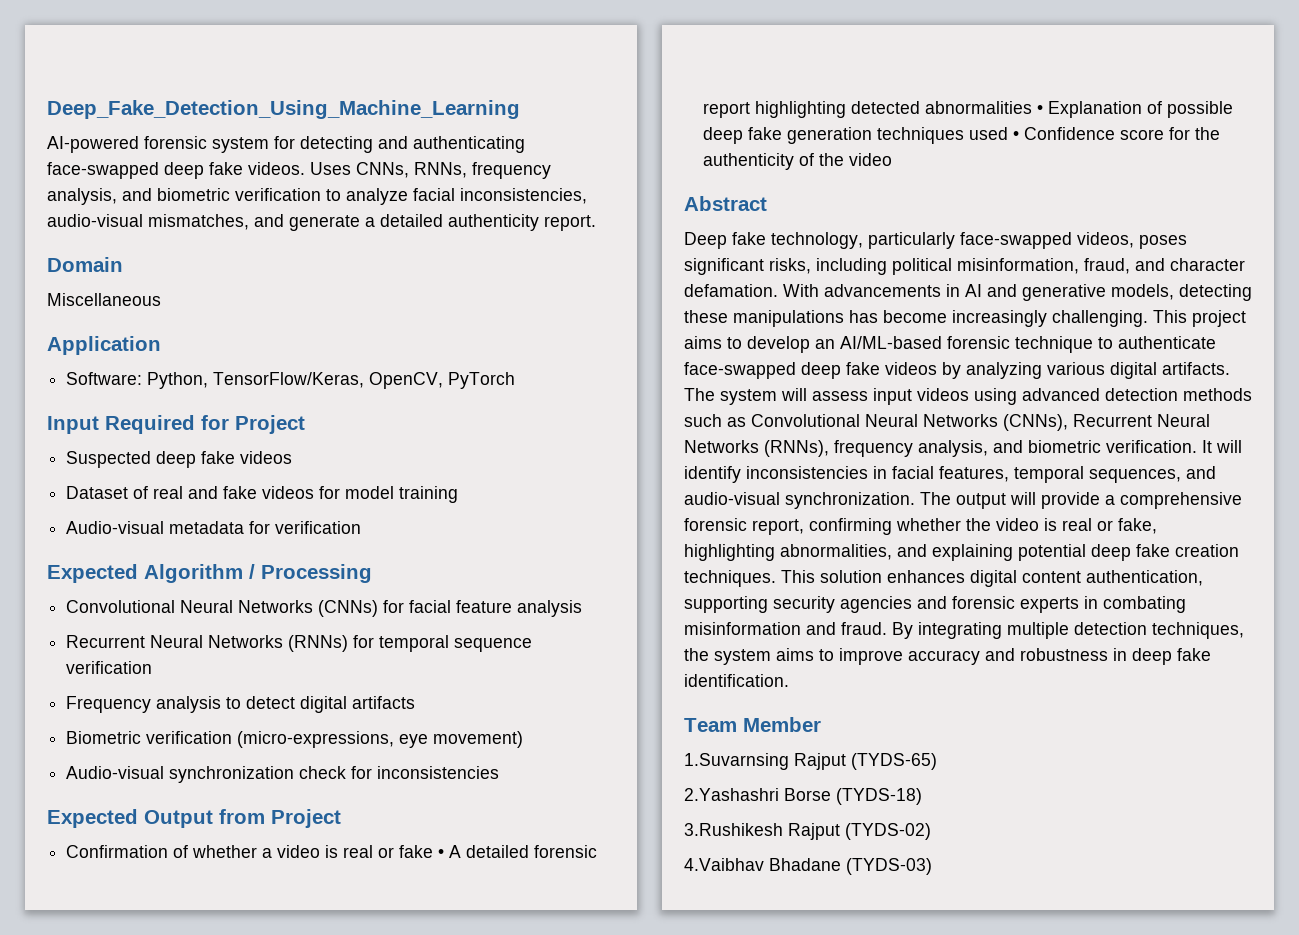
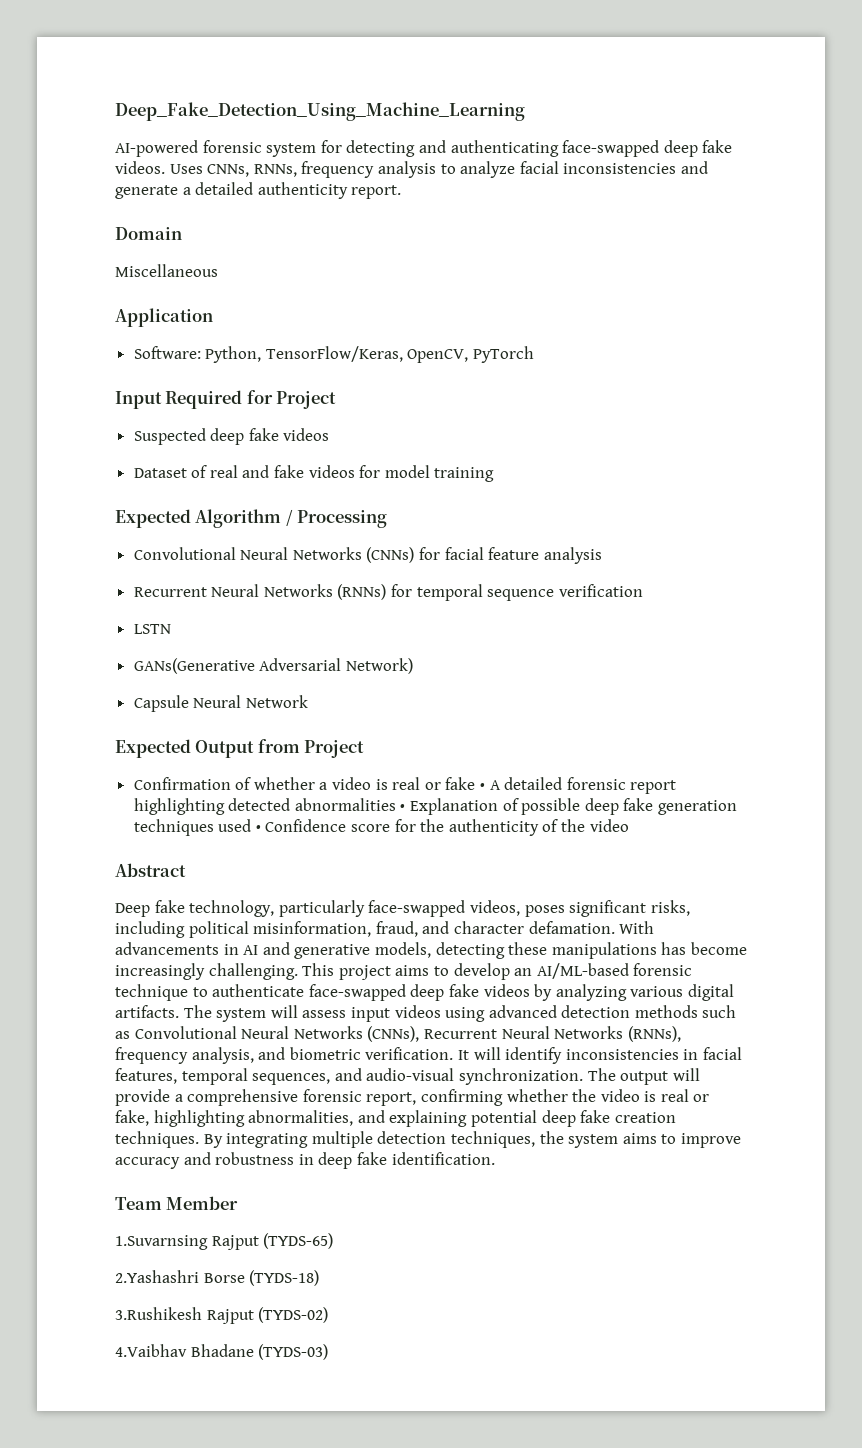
- Uses CNNs, RNNs, frequency analysis, and biometric verification to analyze facial inconsistencies, audio-visual mismatches, and generate a detailed authenticity report.
+ Uses CNNs, RNNs, frequency analysis to analyze facial inconsistencies and generate a detailed authenticity report.
- Audio-visual metadata for verification
- Frequency analysis to detect digital artifacts
- Biometric verification (micro-expressions, eye movement)
- Audio-visual synchronization check for inconsistencies
+ LSTN
+ GANs(Generative Adversarial Network)
+ Capsule Neural Network
- This solution enhances digital content authentication, supporting security agencies and forensic experts in combating misinformation and fraud.

